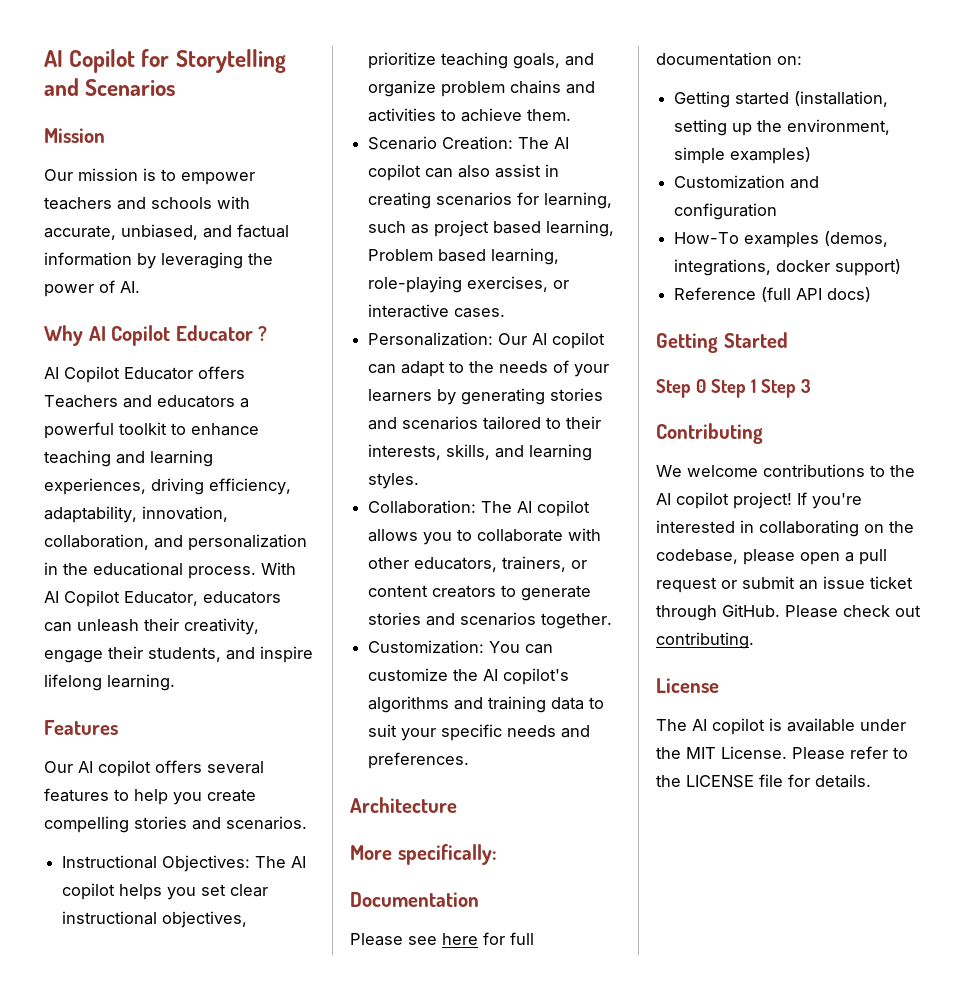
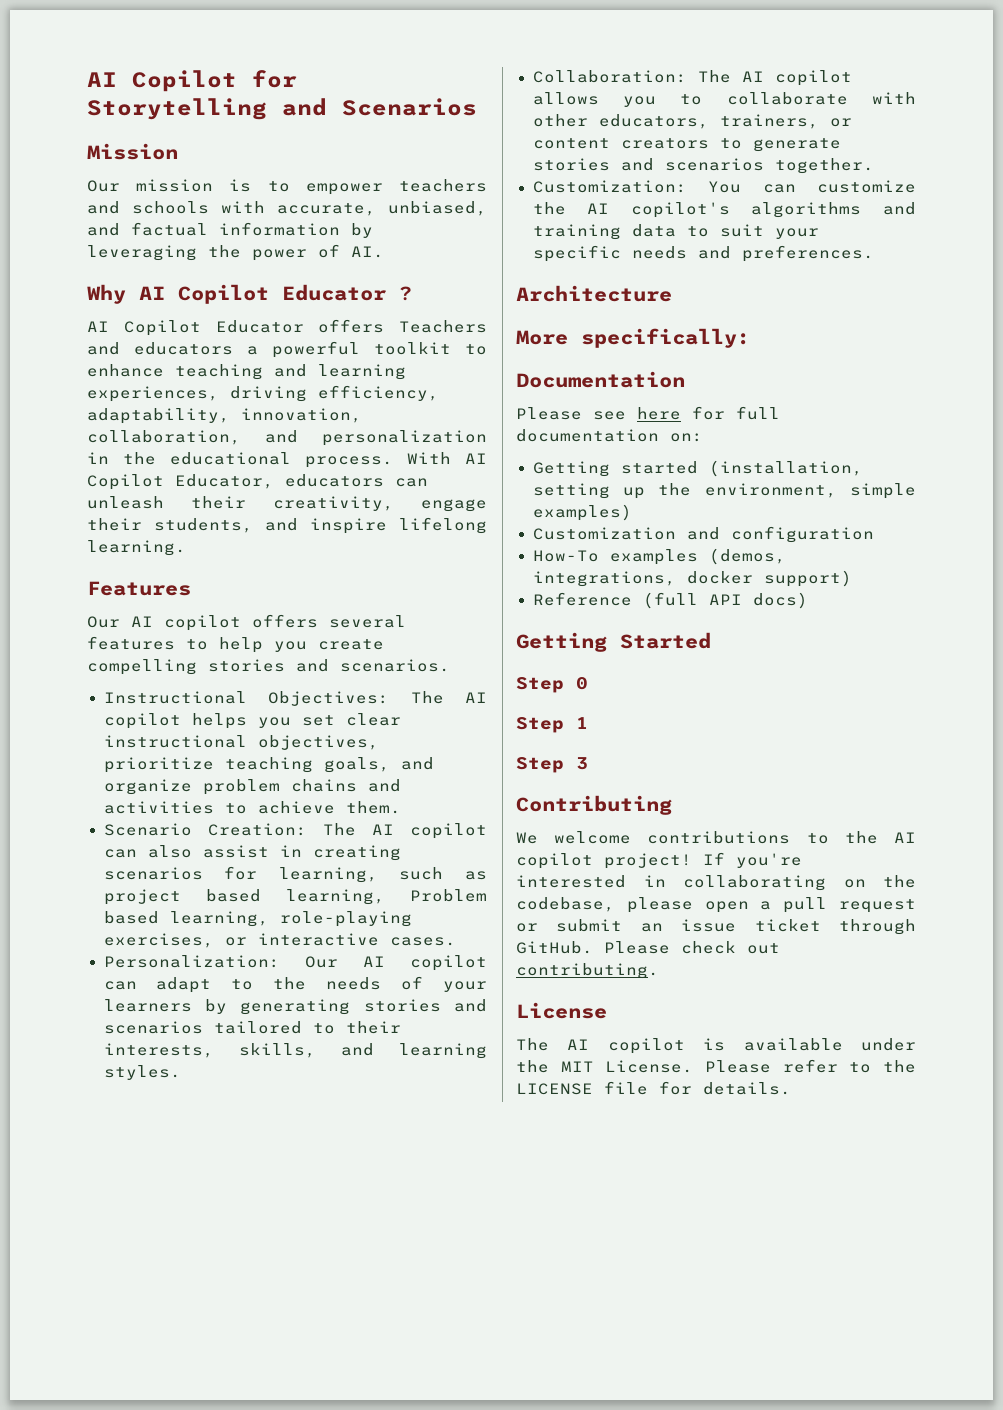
- Step 0 Step 1 Step 3
+ Step 0
+ Step 1
+ Step 3

